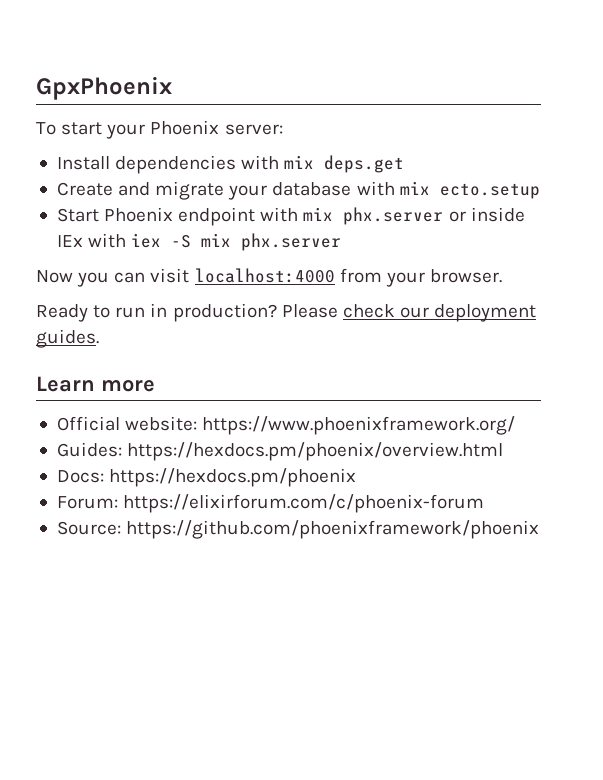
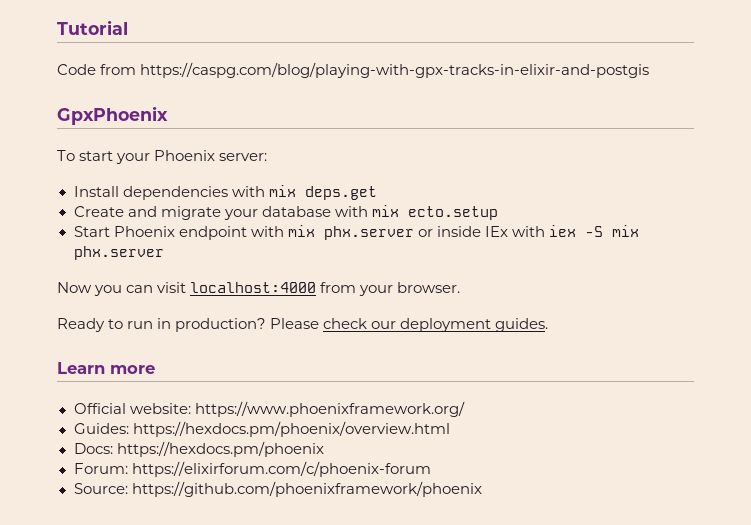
+ Tutorial
+ Code from https://caspg.com/blog/playing-with-gpx-tracks-in-elixir-and-postgis

